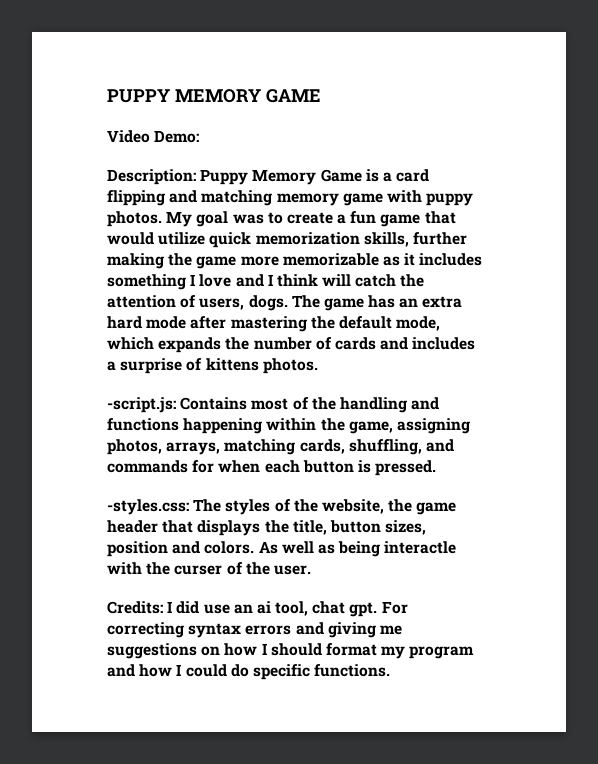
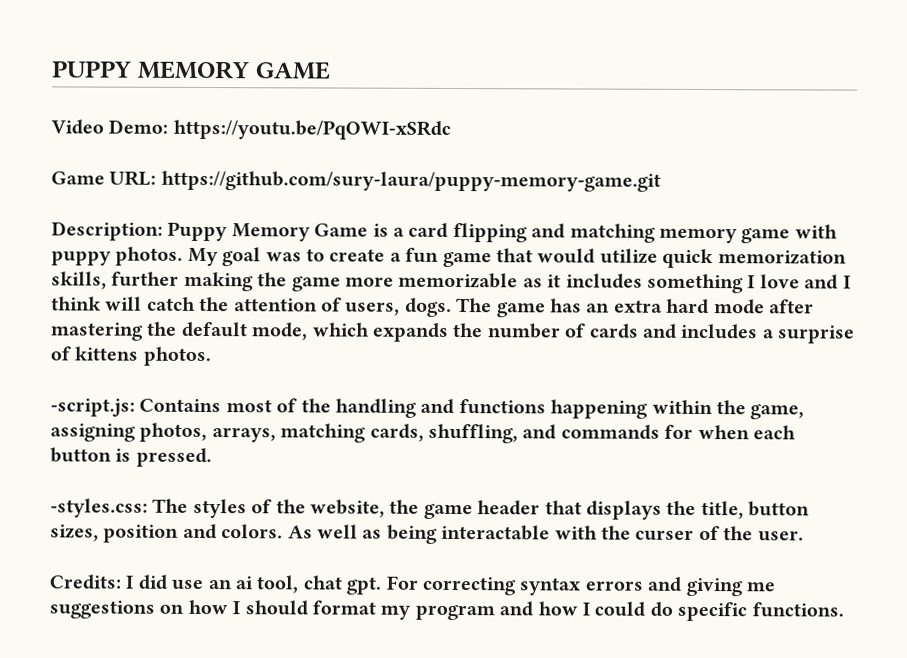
- Video Demo:
+ Video Demo: https://youtu.be/PqOWI-xSRdc
+ Game URL: https://github.com/sury-laura/puppy-memory-game.git
- As well as being interactle with the curser of the user.
+ As well as being interactable with the curser of the user.

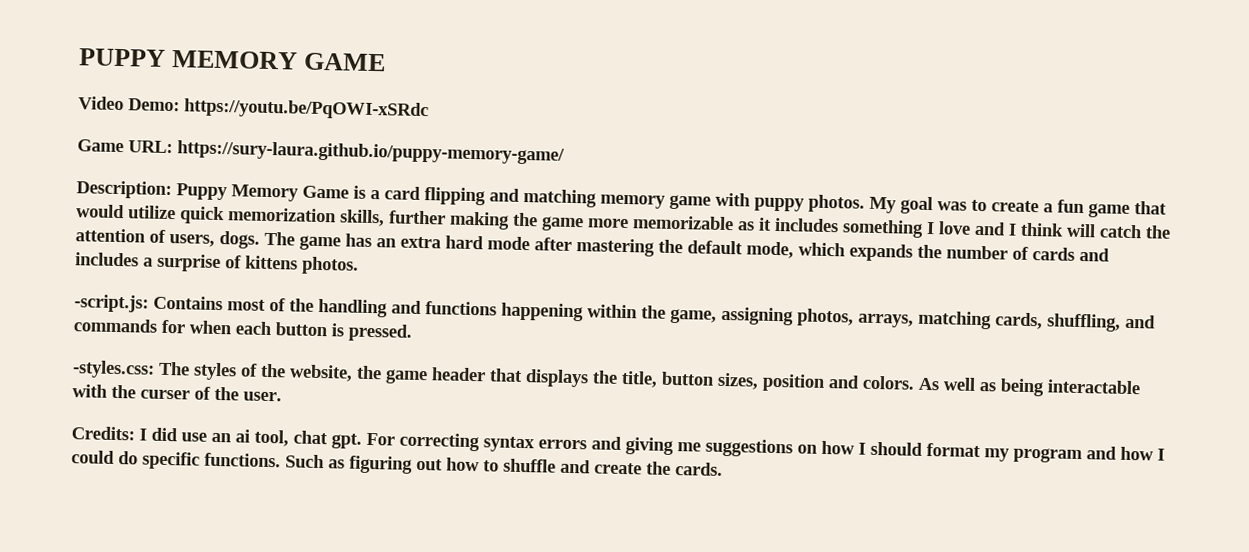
- Game URL: https://github.com/sury-laura/puppy-memory-game.git
+ Game URL: https://sury-laura.github.io/puppy-memory-game/
+ Such as figuring out how to shuffle and create the cards.

